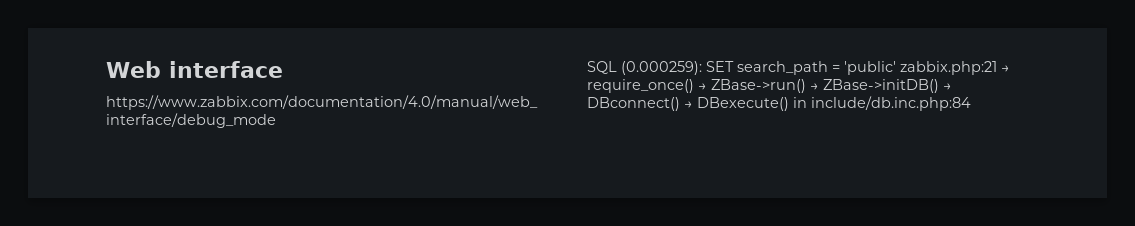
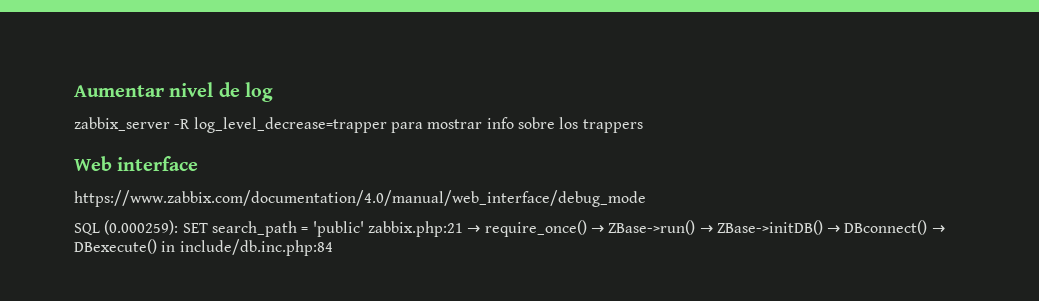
+ Aumentar nivel de log
+ zabbix_server -R log_level_decrease=trapper para mostrar info sobre los trappers

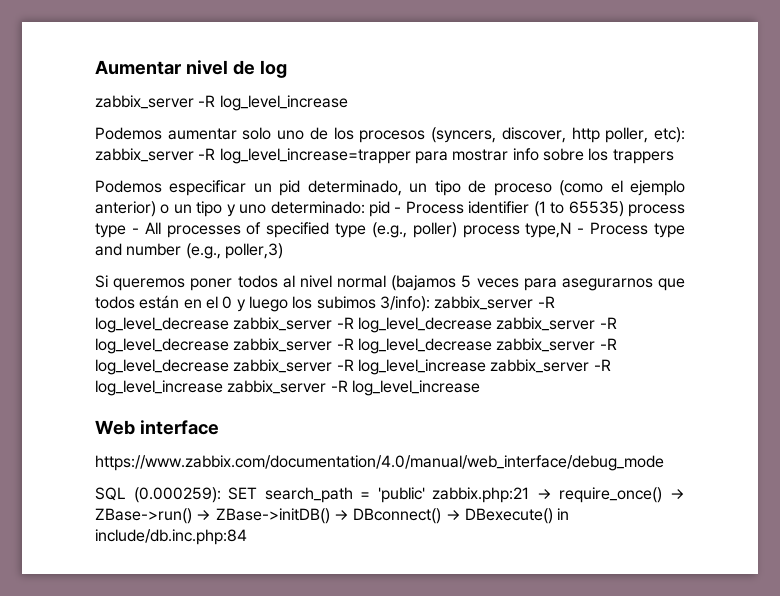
  Aumentar nivel de log
- zabbix_server -R log_level_decrease=trapper para mostrar info sobre los trappers
+ zabbix_server -R log_level_increase
+ Podemos aumentar solo uno de los procesos (syncers, discover, http poller, etc): zabbix_server -R log_level_increase=trapper para mostrar info sobre los trappers
+ Podemos especificar un pid determinado, un tipo de proceso (como el ejemplo anterior) o un tipo y uno determinado: pid - Process identifier (1 to 65535) process type - All processes of specified type (e.g., poller) process type,N - Process type and number (e.g., poller,3)
+ Si queremos poner todos al nivel normal (bajamos 5 veces para asegurarnos que todos están en el 0 y luego los subimos 3/info): zabbix_server -R log_level_decrease zabbix_server -R log_level_decrease zabbix_server -R log_level_decrease zabbix_server -R log_level_decrease zabbix_server -R log_level_decrease zabbix_server -R log_level_increase zabbix_server -R log_level_increase zabbix_server -R log_level_increase

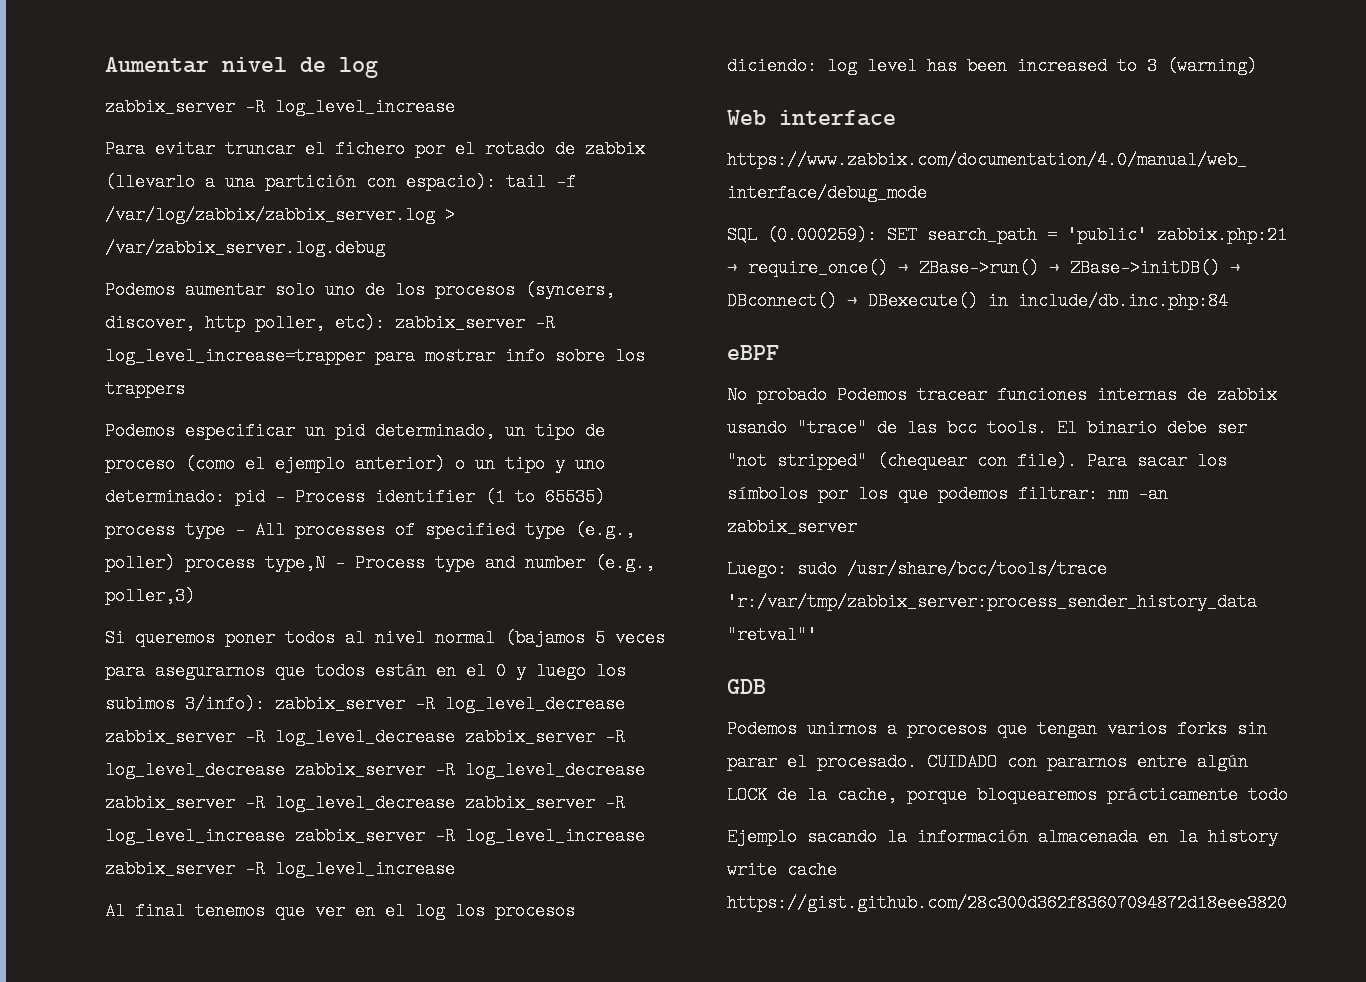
+ Para evitar truncar el fichero por el rotado de zabbix (llevarlo a una partición con espacio): tail -f /var/log/zabbix/zabbix_server.log > /var/zabbix_server.log.debug
+ Al final tenemos que ver en el log los procesos diciendo: log level has been increased to 3 (warning)
+ eBPF
+ No probado Podemos tracear funciones internas de zabbix usando "trace" de las bcc tools. El binario debe ser "not stripped" (chequear con file). Para sacar los símbolos por los que podemos filtrar: nm -an zabbix_server
+ Luego: sudo /usr/share/bcc/tools/trace 'r:/var/tmp/zabbix_server:process_sender_history_data "retval"'
+ GDB
+ Podemos unirnos a procesos que tengan varios forks sin parar el procesado. CUIDADO con pararnos entre algún LOCK de la cache, porque bloquearemos prácticamente todo
+ Ejemplo sacando la información almacenada en la history write cache https://gist.github.com/28c300d362f83607094872d18eee3820

